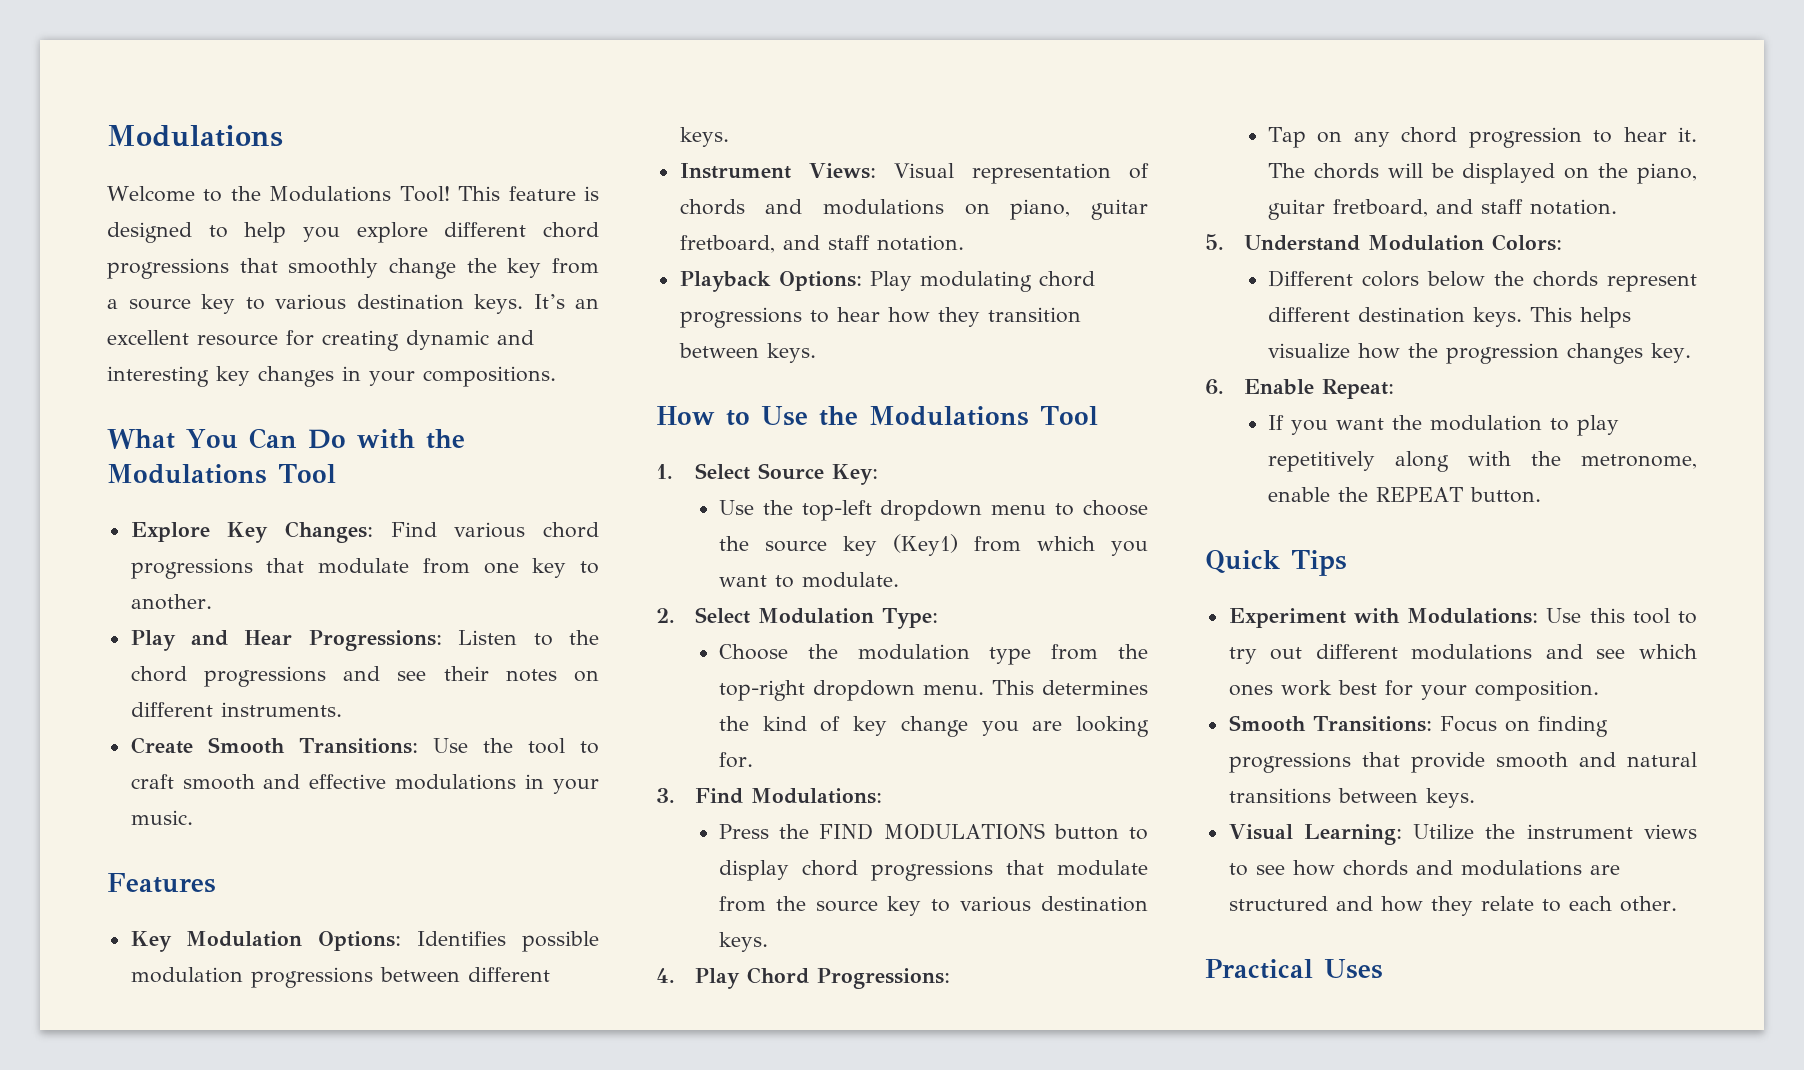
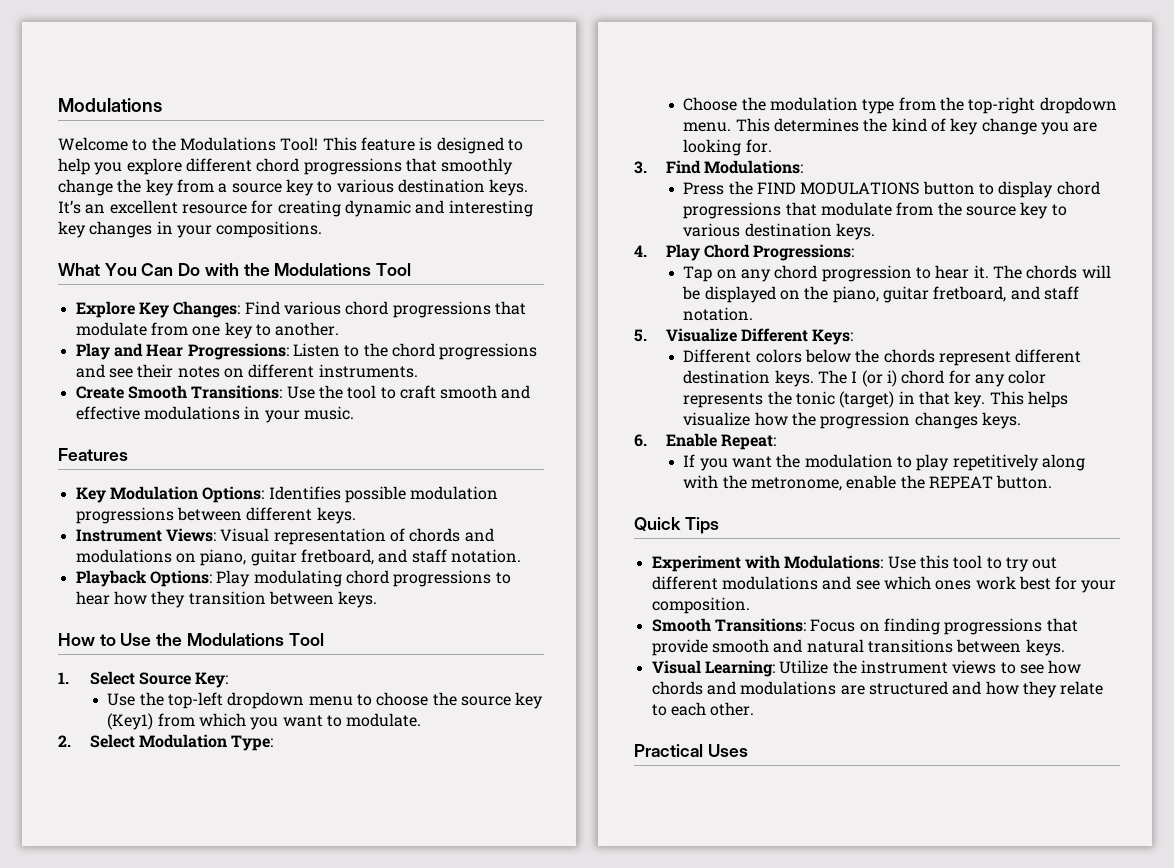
- 5. Understand Modulation Colors:
+ 5. Visualize Different Keys:
+ The I (or i) chord for any color represents the tonic (target) in that key.
- This helps visualize how the progression changes key.
+ This helps visualize how the progression changes keys.

